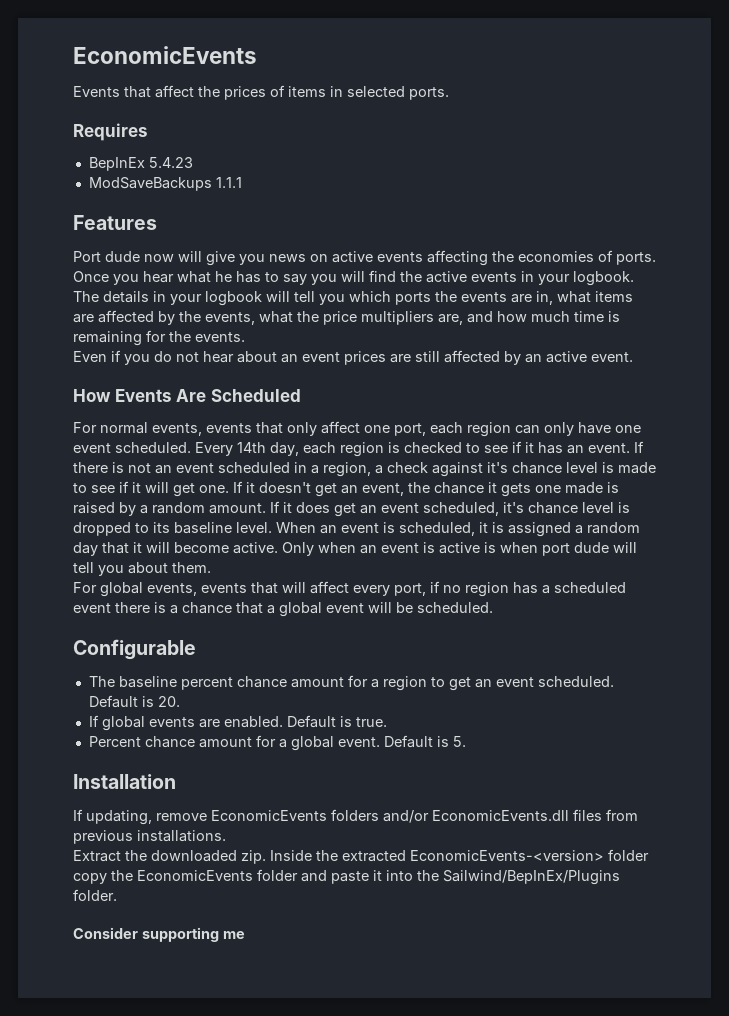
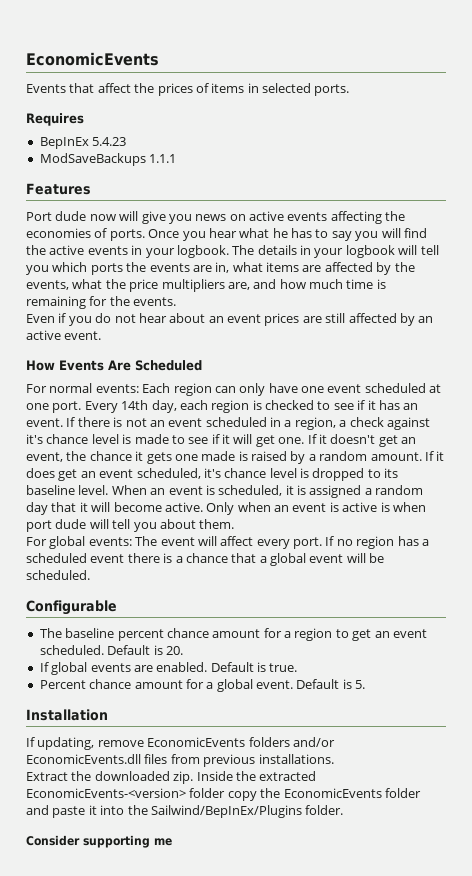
- For normal events, events that only affect one port, each region can only have one event scheduled.
+ For normal events: Each region can only have one event scheduled at one port.
- For global events, events that will affect every port, if no region has a scheduled event there is a chance that a global event will be scheduled.
+ For global events: The event will affect every port. If no region has a scheduled event there is a chance that a global event will be scheduled.

